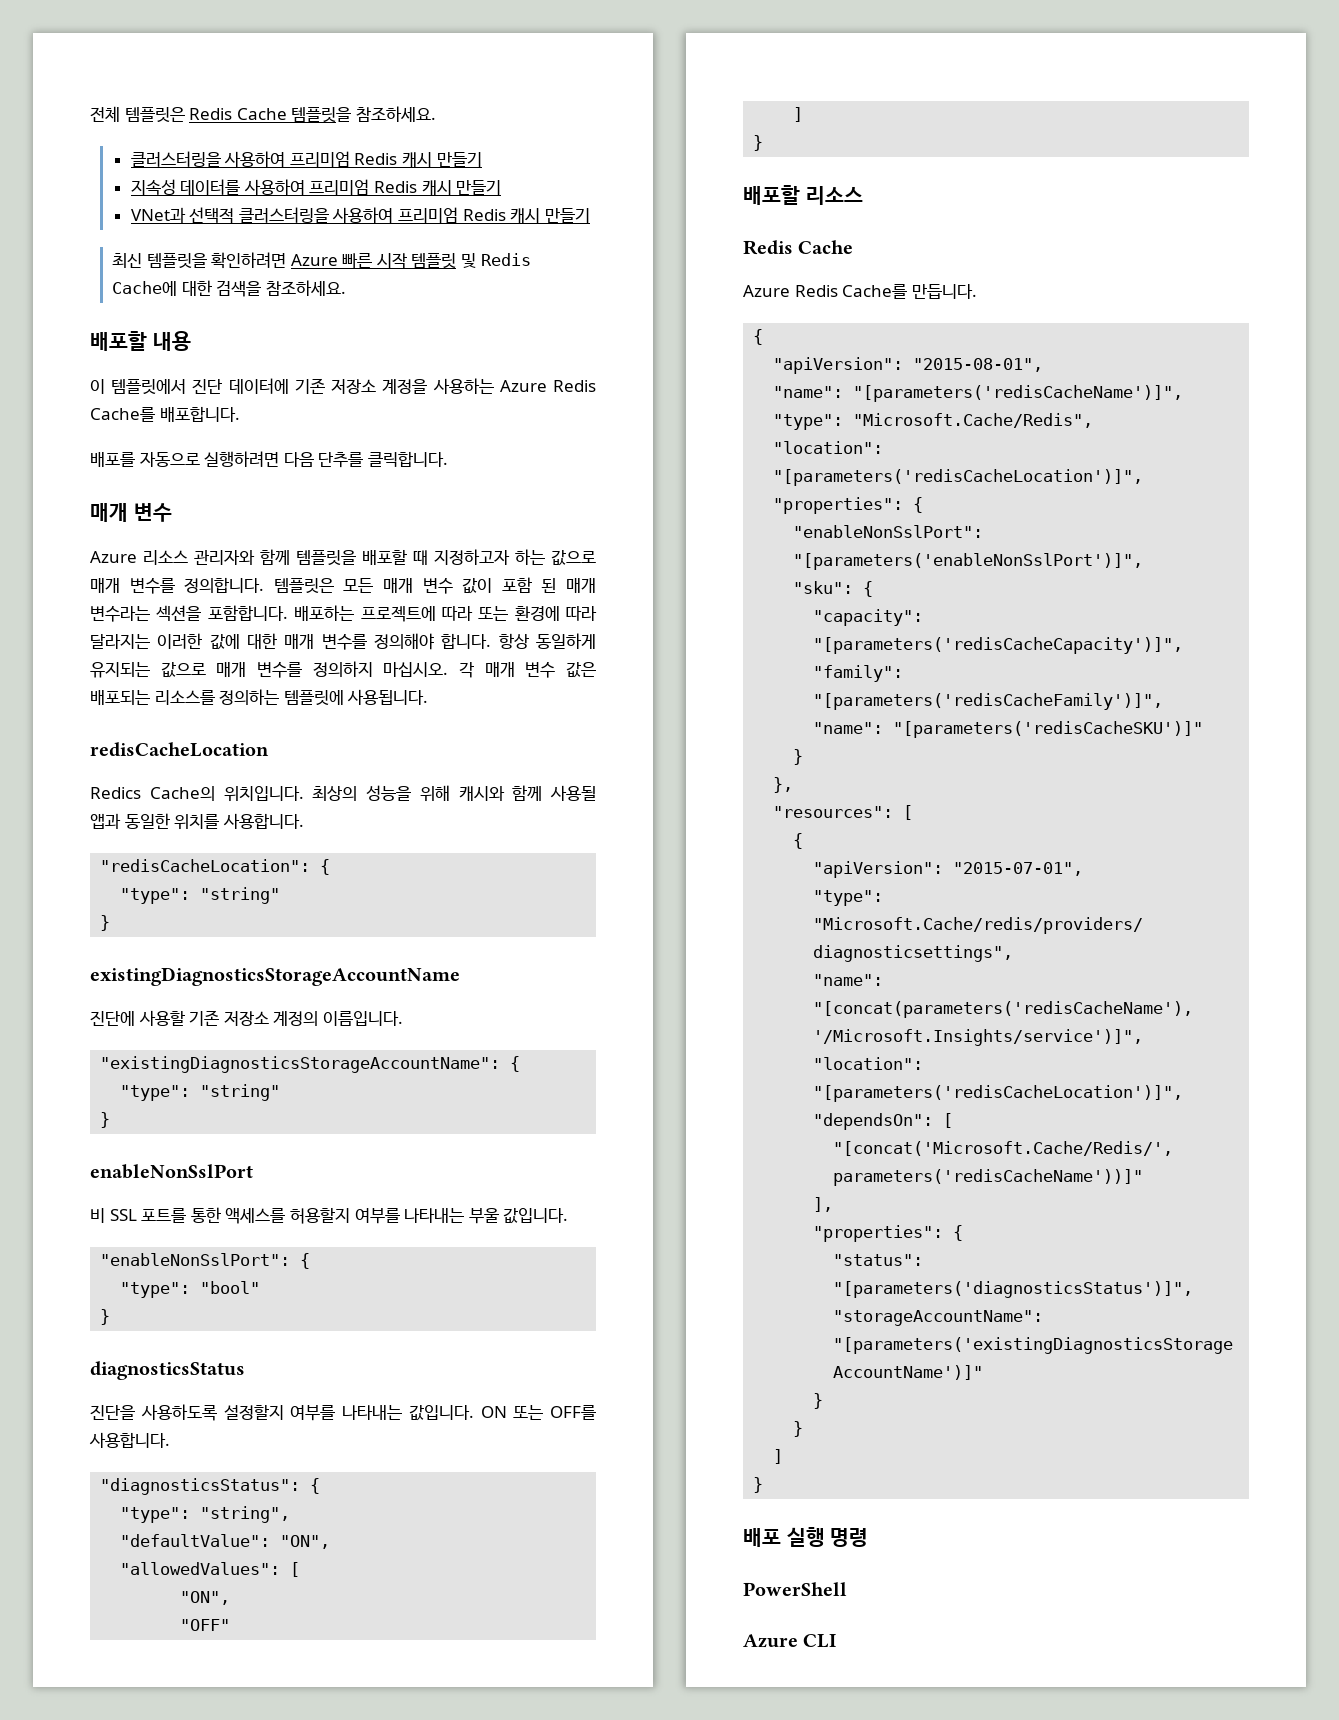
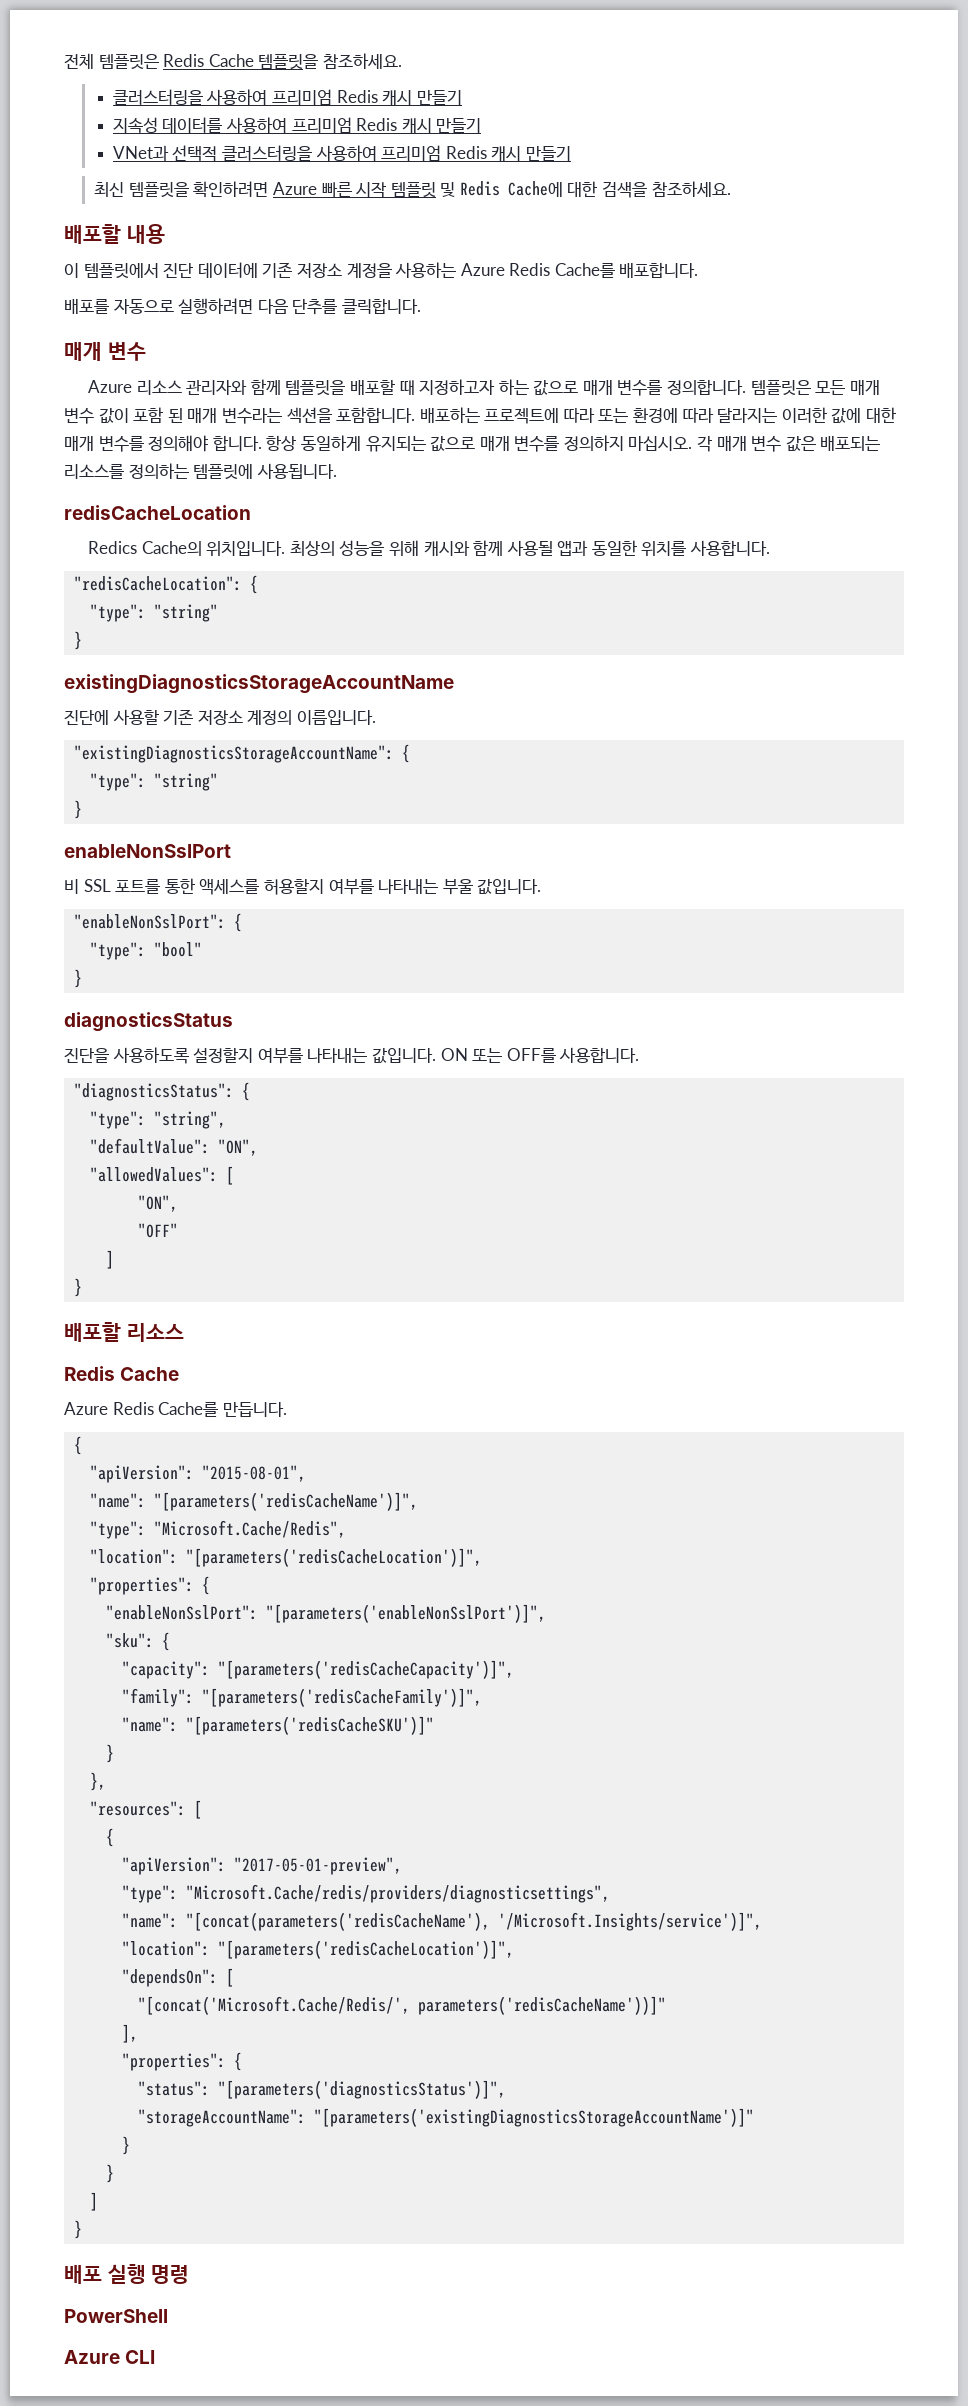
- "apiVersion": "2015-07-01",
+ "apiVersion": "2017-05-01-preview",

